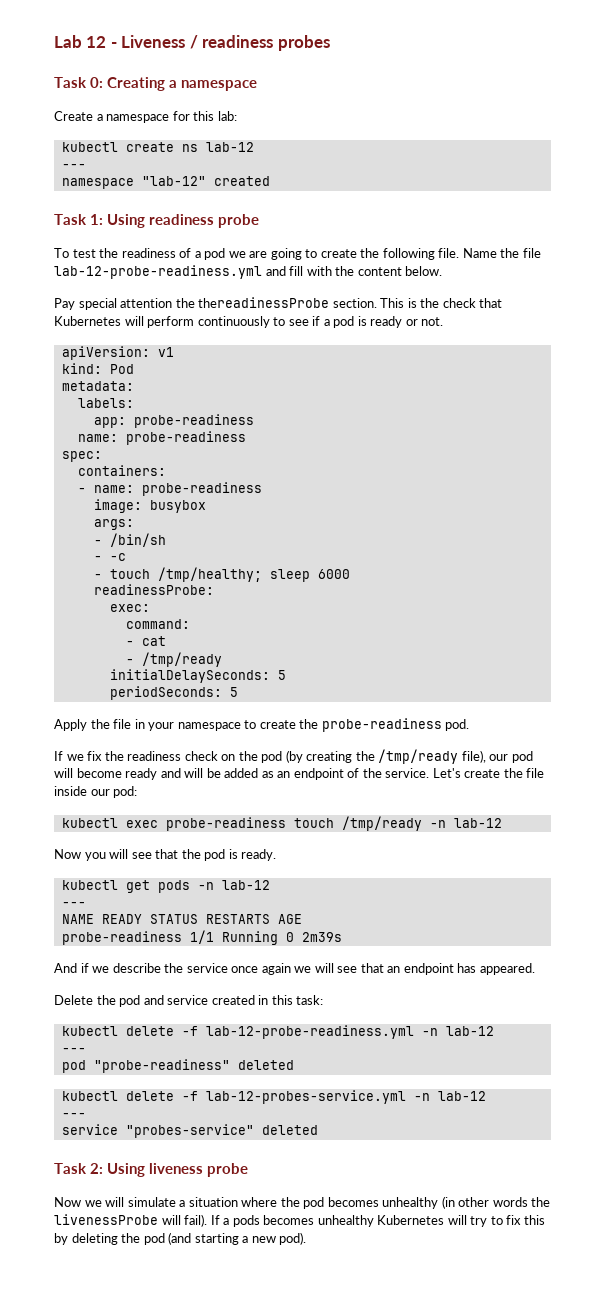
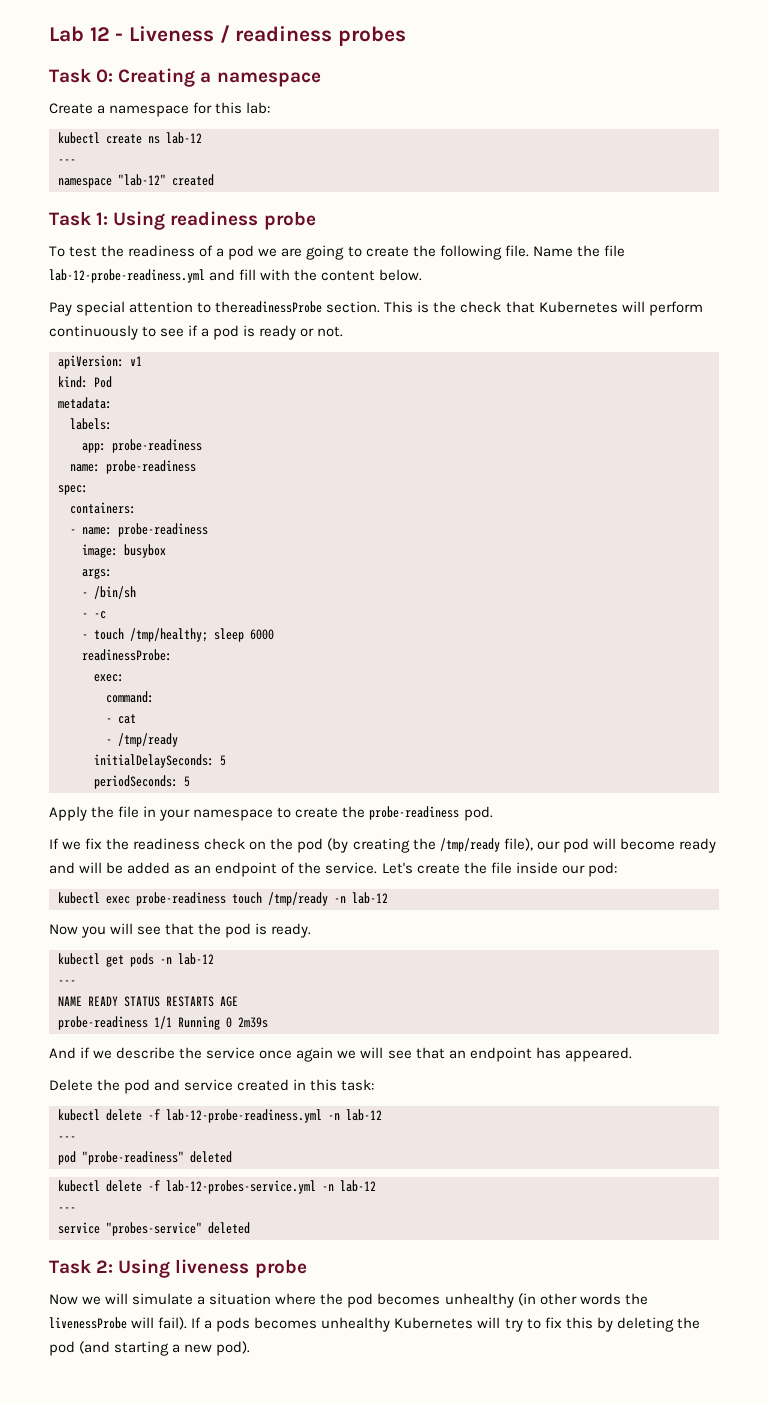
- Pay special attention the thereadinessProbe section.
+ Pay special attention to thereadinessProbe section.

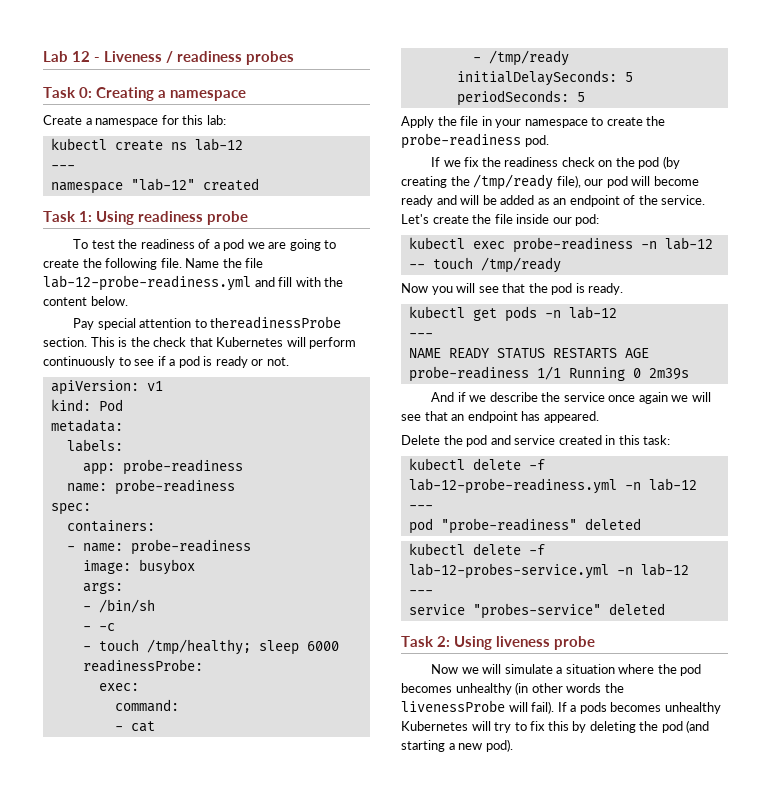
- kubectl exec probe-readiness touch /tmp/ready -n lab-12
+ kubectl exec probe-readiness -n lab-12 -- touch /tmp/ready

